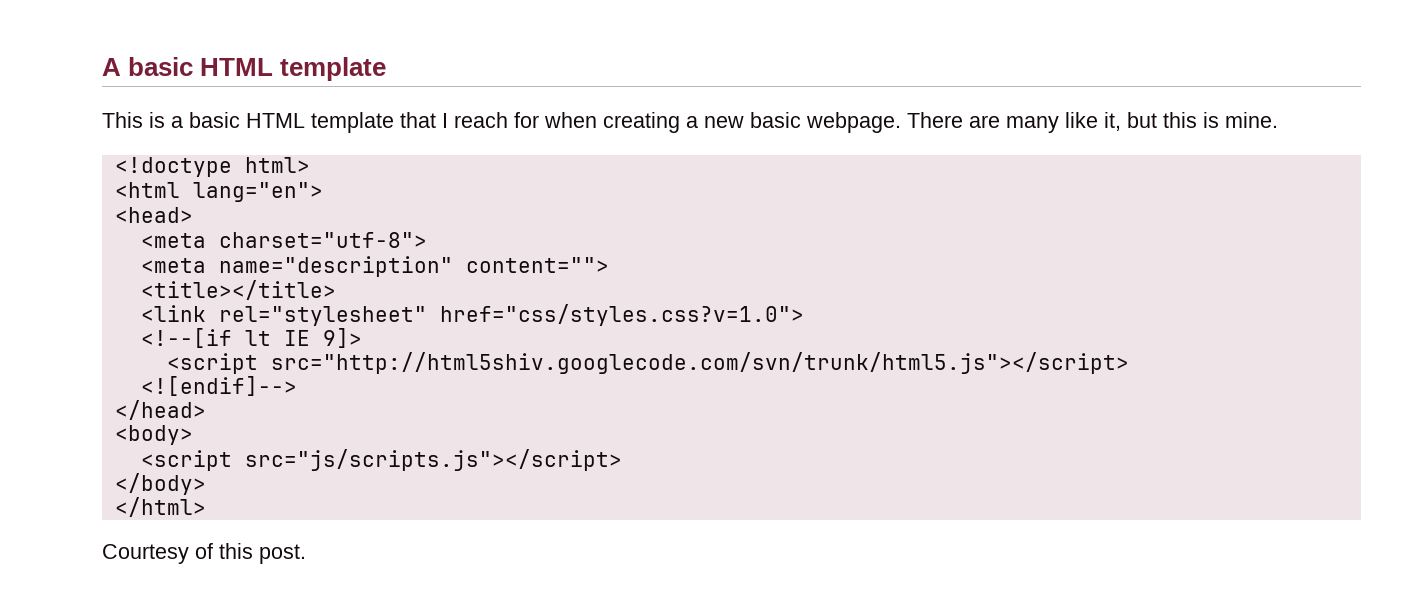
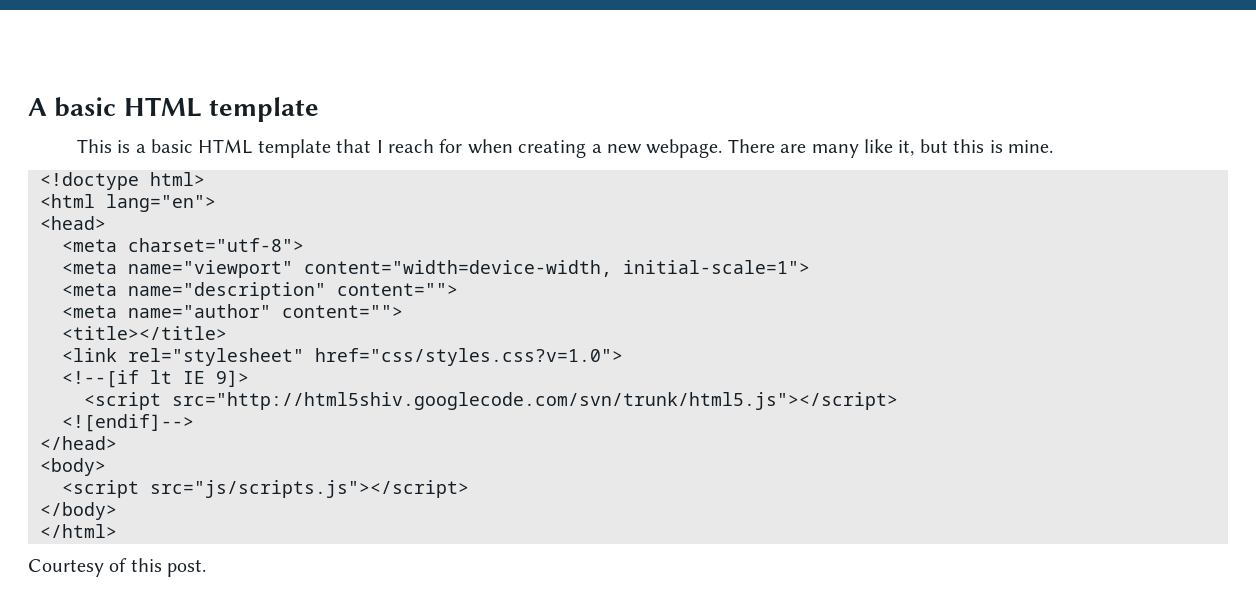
- This is a basic HTML template that I reach for when creating a new basic webpage.
+ This is a basic HTML template that I reach for when creating a new webpage.
+ <meta name="viewport" content="width=device-width, initial-scale=1">
+ <meta name="author" content="">

